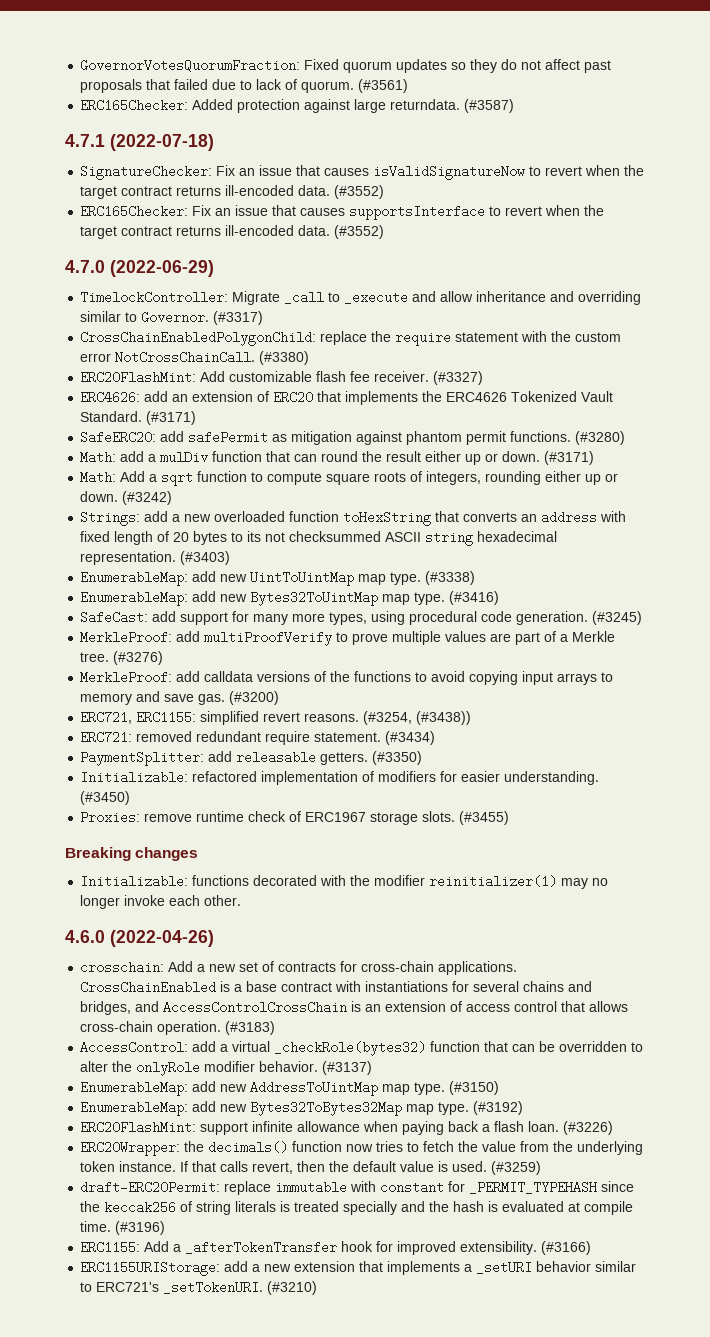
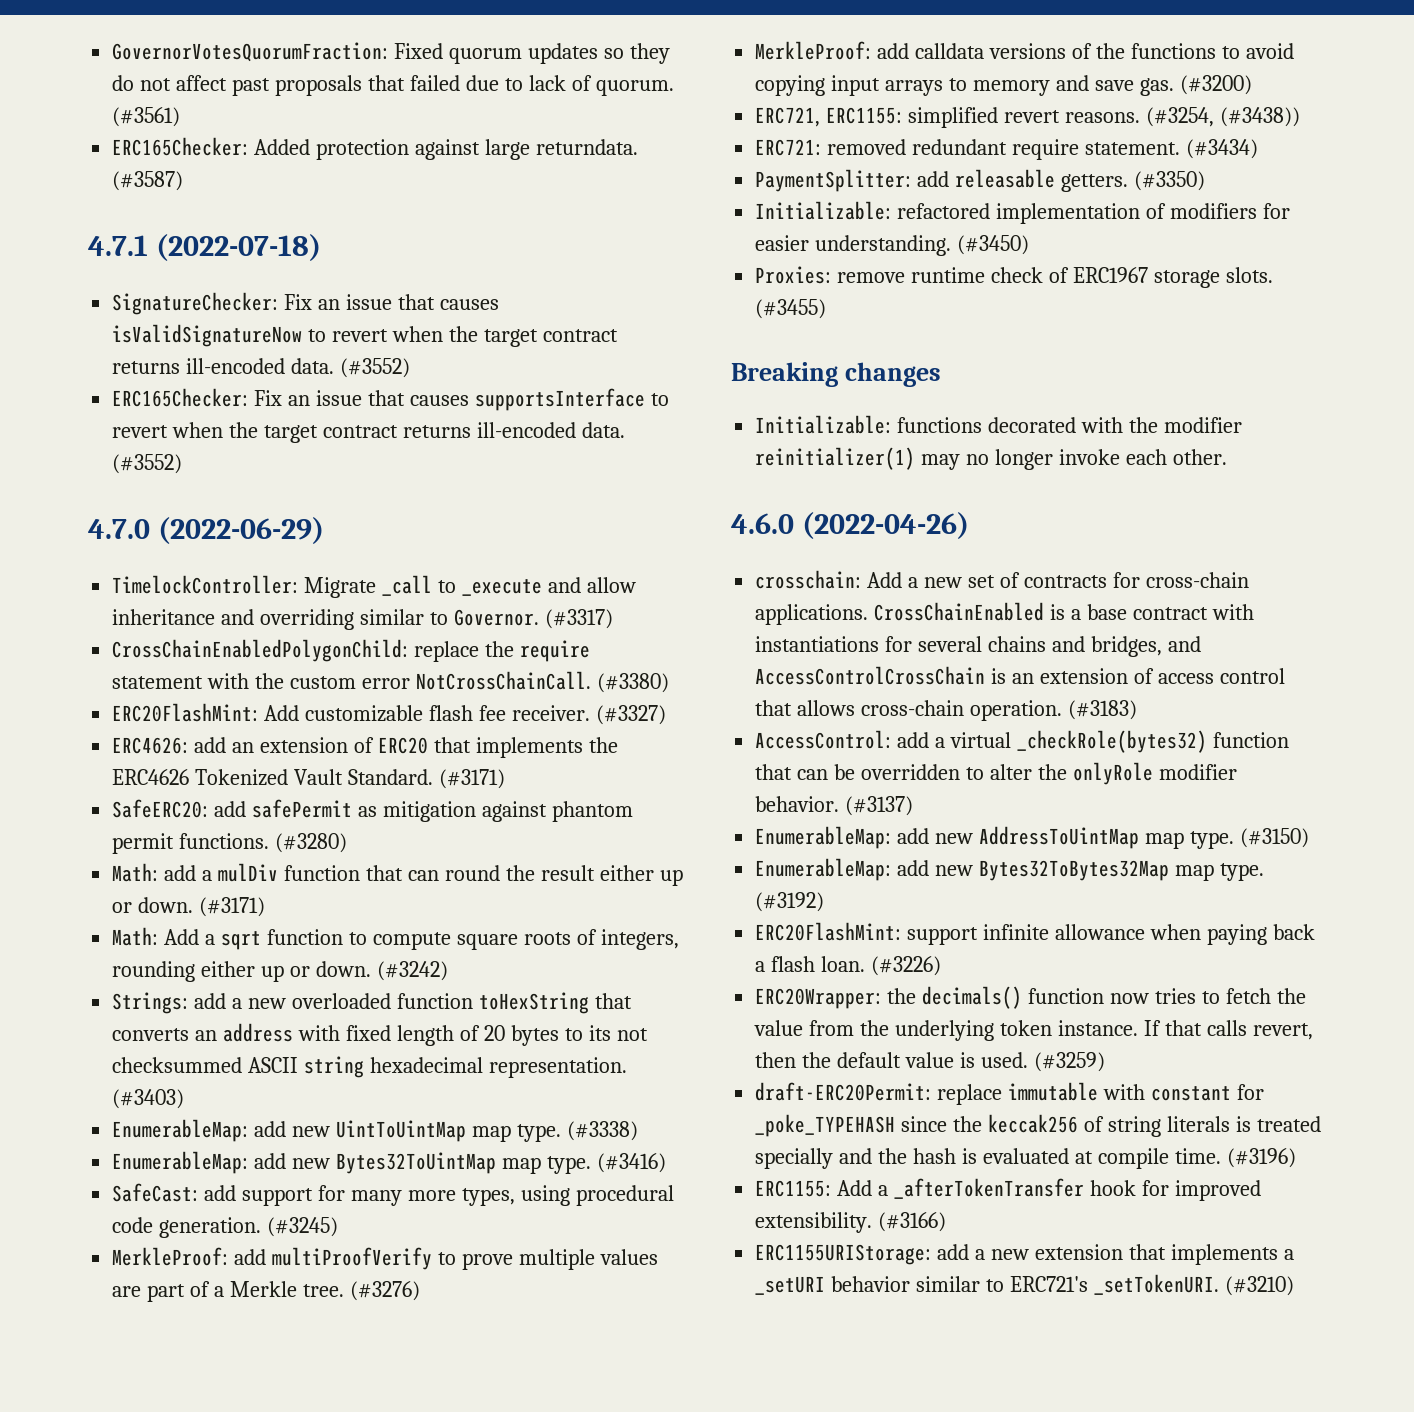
- draft-ERC20Permit: replace immutable with constant for _PERMIT_TYPEHASH since the keccak256 of string literals is treated specially and the hash is evaluated at compile time.
+ draft-ERC20Permit: replace immutable with constant for _poke_TYPEHASH since the keccak256 of string literals is treated specially and the hash is evaluated at compile time.

